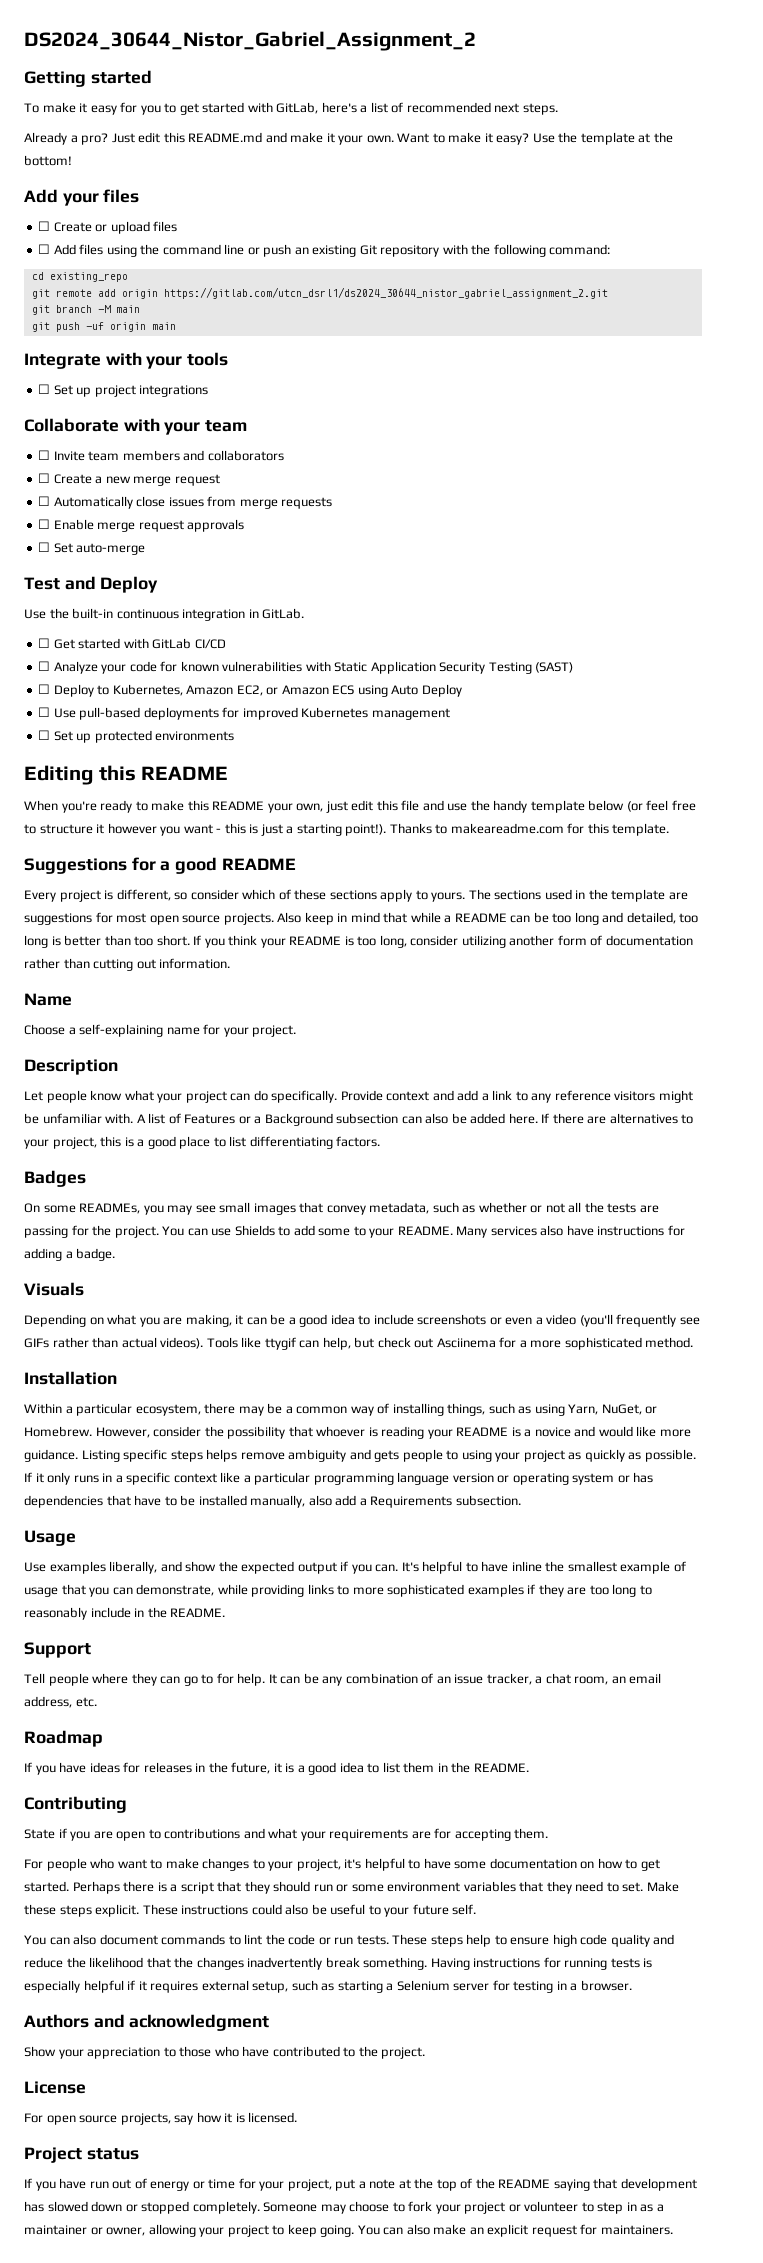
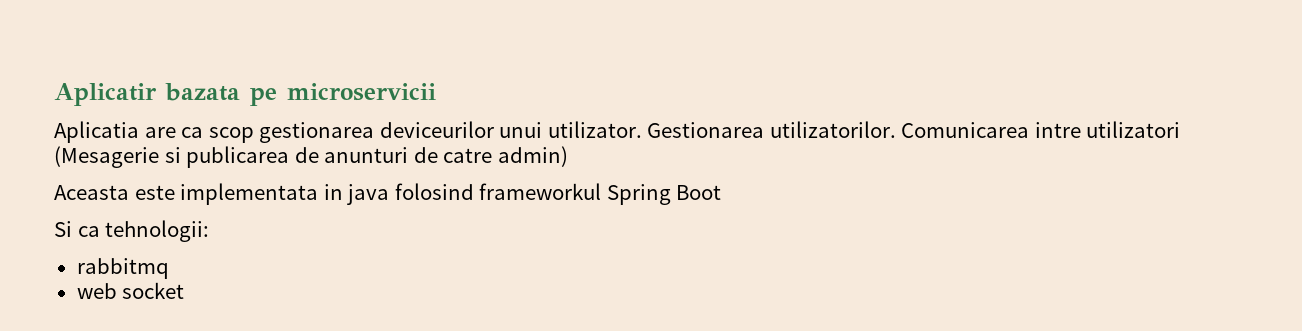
- DS2024_30644_Nistor_Gabriel_Assignment_2
- Getting started
- To make it easy for you to get started with GitLab, here's a list of recommended next steps.
- Already a pro? Just edit this README.md and make it your own. Want to make it easy? Use the template at the bottom!
- Add your files
- ☐ Create or upload files
- ☐ Add files using the command line or push an existing Git repository with the following command:
- cd existing_repo
- git remote add origin https://gitlab.com/utcn_dsrl1/ds2024_30644_nistor_gabriel_assignment_2.git
- git branch -M main
- git push -uf origin main
- Integrate with your tools
- ☐ Set up project integrations
- Collaborate with your team
- ☐ Invite team members and collaborators
- ☐ Create a new merge request
- ☐ Automatically close issues from merge requests
- ☐ Enable merge request approvals
- ☐ Set auto-merge
- Test and Deploy
- Use the built-in continuous integration in GitLab.
- ☐ Get started with GitLab CI/CD
- ☐ Analyze your code for known vulnerabilities with Static Application Security Testing (SAST)
- ☐ Deploy to Kubernetes, Amazon EC2, or Amazon ECS using Auto Deploy
- ☐ Use pull-based deployments for improved Kubernetes management
- ☐ Set up protected environments
- Editing this README
- When you're ready to make this README your own, just edit this file and use the handy template below (or feel free to structure it however you want - this is just a starting point!). Thanks to makeareadme.com for this template.
- Suggestions for a good README
- Every project is different, so consider which of these sections apply to yours. The sections used in the template are suggestions for most open source projects. Also keep in mind that while a README can be too long and detailed, too long is better than too short. If you think your README is too long, consider utilizing another form of documentation rather than cutting out information.
- Name
- Choose a self-explaining name for your project.
- Description
- Let people know what your project can do specifically. Provide context and add a link to any reference visitors might be unfamiliar with. A list of Features or a Background subsection can also be added here. If there are alternatives to your project, this is a good place to list differentiating factors.
- Badges
- On some READMEs, you may see small images that convey metadata, such as whether or not all the tests are passing for the project. You can use Shields to add some to your README. Many services also have instructions for adding a badge.
- Visuals
- Depending on what you are making, it can be a good idea to include screenshots or even a video (you'll frequently see GIFs rather than actual videos). Tools like ttygif can help, but check out Asciinema for a more sophisticated method.
- Installation
- Within a particular ecosystem, there may be a common way of installing things, such as using Yarn, NuGet, or Homebrew. However, consider the possibility that whoever is reading your README is a novice and would like more guidance. Listing specific steps helps remove ambiguity and gets people to using your project as quickly as possible. If it only runs in a specific context like a particular programming language version or operating system or has dependencies that have to be installed manually, also add a Requirements subsection.
- Usage
- Use examples liberally, and show the expected output if you can. It's helpful to have inline the smallest example of usage that you can demonstrate, while providing links to more sophisticated examples if they are too long to reasonably include in the README.
- Support
- Tell people where they can go to for help. It can be any combination of an issue tracker, a chat room, an email address, etc.
- Roadmap
- If you have ideas for releases in the future, it is a good idea to list them in the README.
- Contributing
- State if you are open to contributions and what your requirements are for accepting them.
- For people who want to make changes to your project, it's helpful to have some documentation on how to get started. Perhaps there is a script that they should run or some environment variables that they need to set. Make these steps explicit. These instructions could also be useful to your future self.
- You can also document commands to lint the code or run tests. These steps help to ensure high code quality and reduce the likelihood that the changes inadvertently break something. Having instructions for running tests is especially helpful if it requires external setup, such as starting a Selenium server for testing in a browser.
- Authors and acknowledgment
- Show your appreciation to those who have contributed to the project.
- License
- For open source projects, say how it is licensed.
- Project status
- If you have run out of energy or time for your project, put a note at the top of the README saying that development has slowed down or stopped completely. Someone may choose to fork your project or volunteer to step in as a maintainer or owner, allowing your project to keep going. You can also make an explicit request for maintainers.
+ Aplicatir bazata pe microservicii
+ Aplicatia are ca scop gestionarea deviceurilor unui utilizator. Gestionarea utilizatorilor. Comunicarea intre utilizatori (Mesagerie si publicarea de anunturi de catre admin)
+ Aceasta este implementata in java folosind frameworkul Spring Boot
+ Si ca tehnologii:
+ rabbitmq
+ web socket

